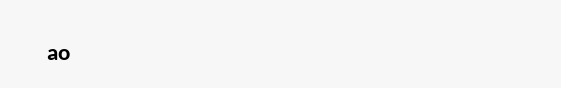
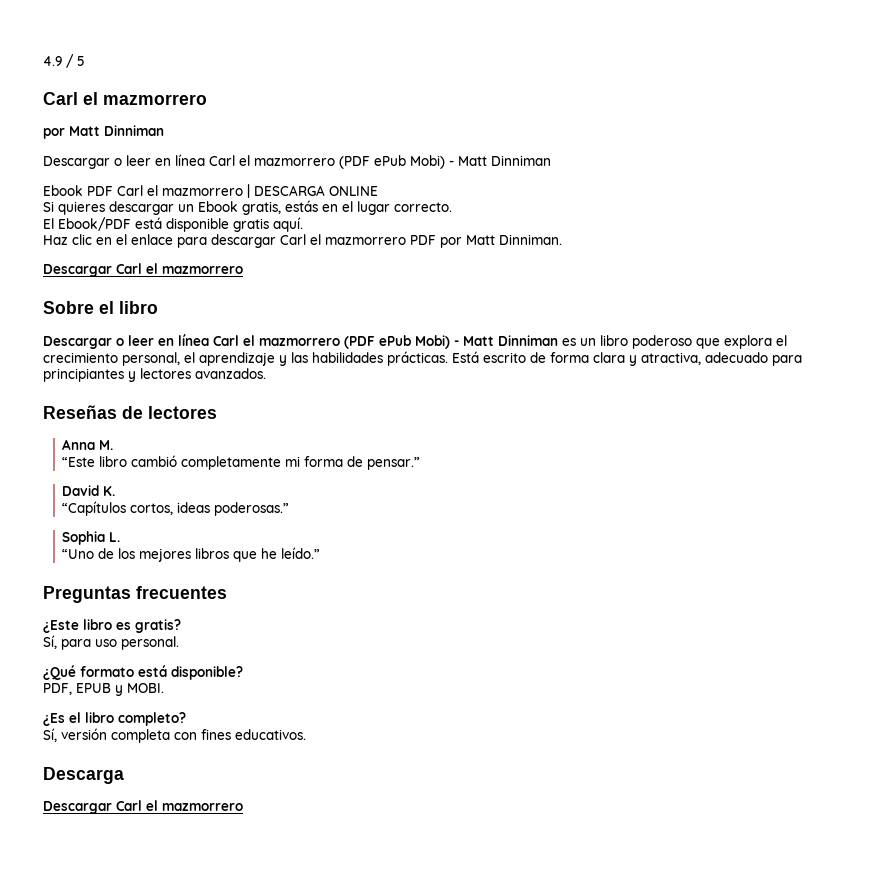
- ao
+ 4.9 / 5
+ Carl el mazmorrero
+ por Matt Dinniman
+ Descargar o leer en línea Carl el mazmorrero (PDF ePub Mobi) - Matt Dinniman
+ Ebook PDF Carl el mazmorrero | DESCARGA ONLINE
+ Si quieres descargar un Ebook gratis, estás en el lugar correcto.
+ El Ebook/PDF está disponible gratis aquí.
+ Haz clic en el enlace para descargar Carl el mazmorrero PDF por Matt Dinniman.
+ Descargar Carl el mazmorrero
+ Sobre el libro
+ Descargar o leer en línea Carl el mazmorrero (PDF ePub Mobi) - Matt Dinniman es un libro poderoso que explora el crecimiento personal, el aprendizaje y las habilidades prácticas. Está escrito de forma clara y atractiva, adecuado para principiantes y lectores avanzados.
+ Reseñas de lectores
+ Anna M.
+ “Este libro cambió completamente mi forma de pensar.”
+ David K.
+ “Capítulos cortos, ideas poderosas.”
+ Sophia L.
+ “Uno de los mejores libros que he leído.”
+ Preguntas frecuentes
+ ¿Este libro es gratis?
+ Sí, para uso personal.
+ ¿Qué formato está disponible?
+ PDF, EPUB y MOBI.
+ ¿Es el libro completo?
+ Sí, versión completa con fines educativos.
+ Descarga
+ Descargar Carl el mazmorrero

